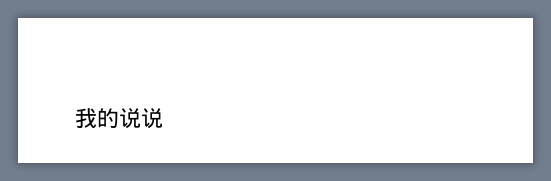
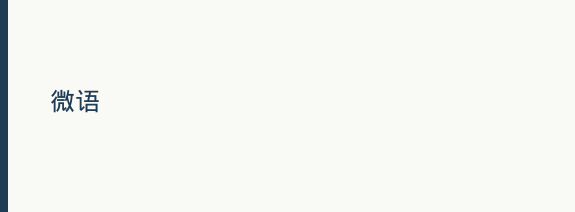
- 我的说说
+ 微语

